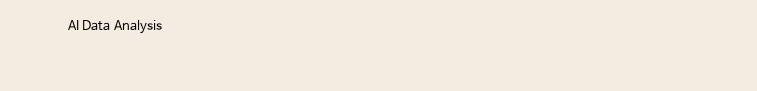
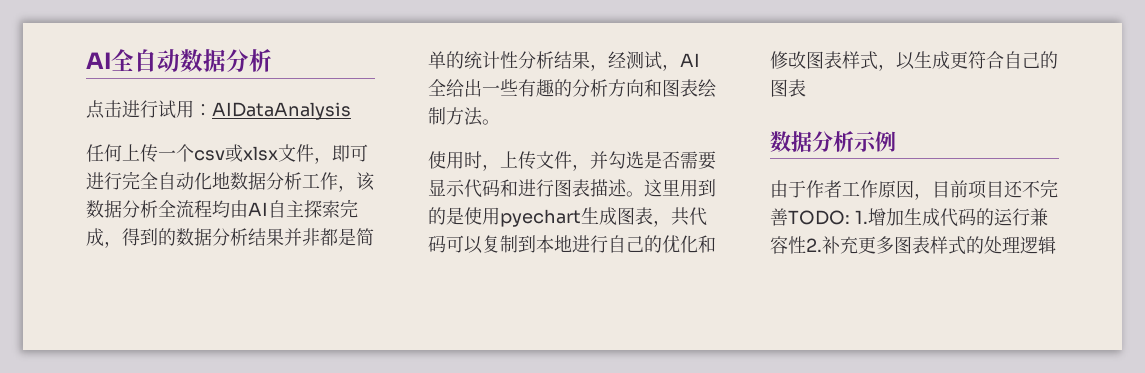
- AI Data Analysis
+ AI全自动数据分析
+ 点击进行试用：AIDataAnalysis
+ 任何上传一个csv或xlsx文件，即可进行完全自动化地数据分析工作，该数据分析全流程均由AI自主探索完成，得到的数据分析结果并非都是简单的统计性分析结果，经测试，AI全给出一些有趣的分析方向和图表绘制方法。
+ 使用时，上传文件，并勾选是否需要显示代码和进行图表描述。这里用到的是使用pyechart生成图表，共代码可以复制到本地进行自己的优化和修改图表样式，以生成更符合自己的图表
+ 数据分析示例
+ 由于作者工作原因，目前项目还不完善TODO: 1.增加生成代码的运行兼容性2.补充更多图表样式的处理逻辑

